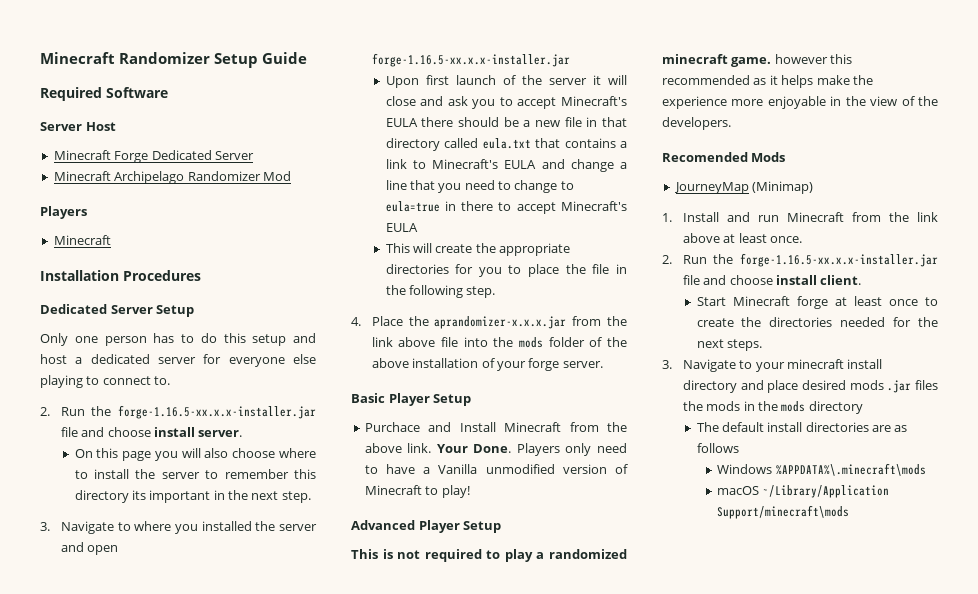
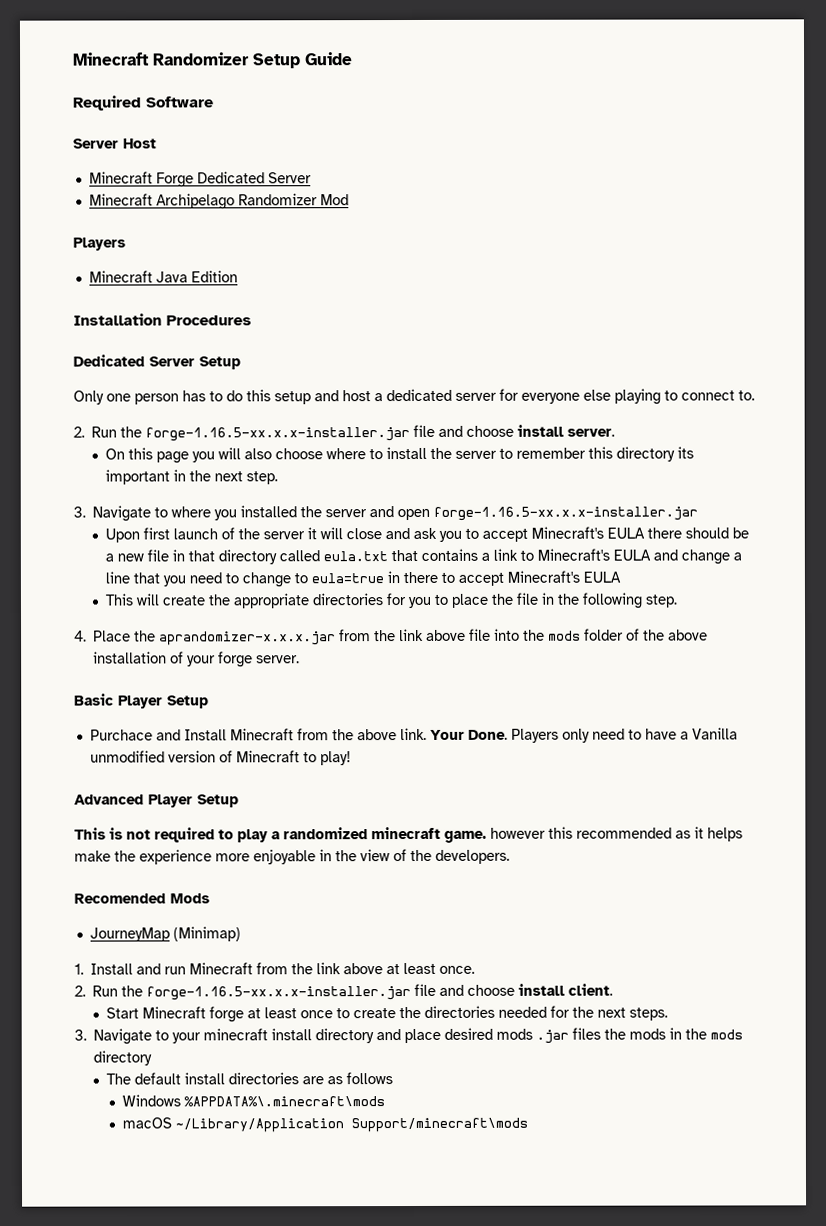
  Minecraft Archipelago Randomizer Mod
  Players
- Minecraft
+ Minecraft Java Edition

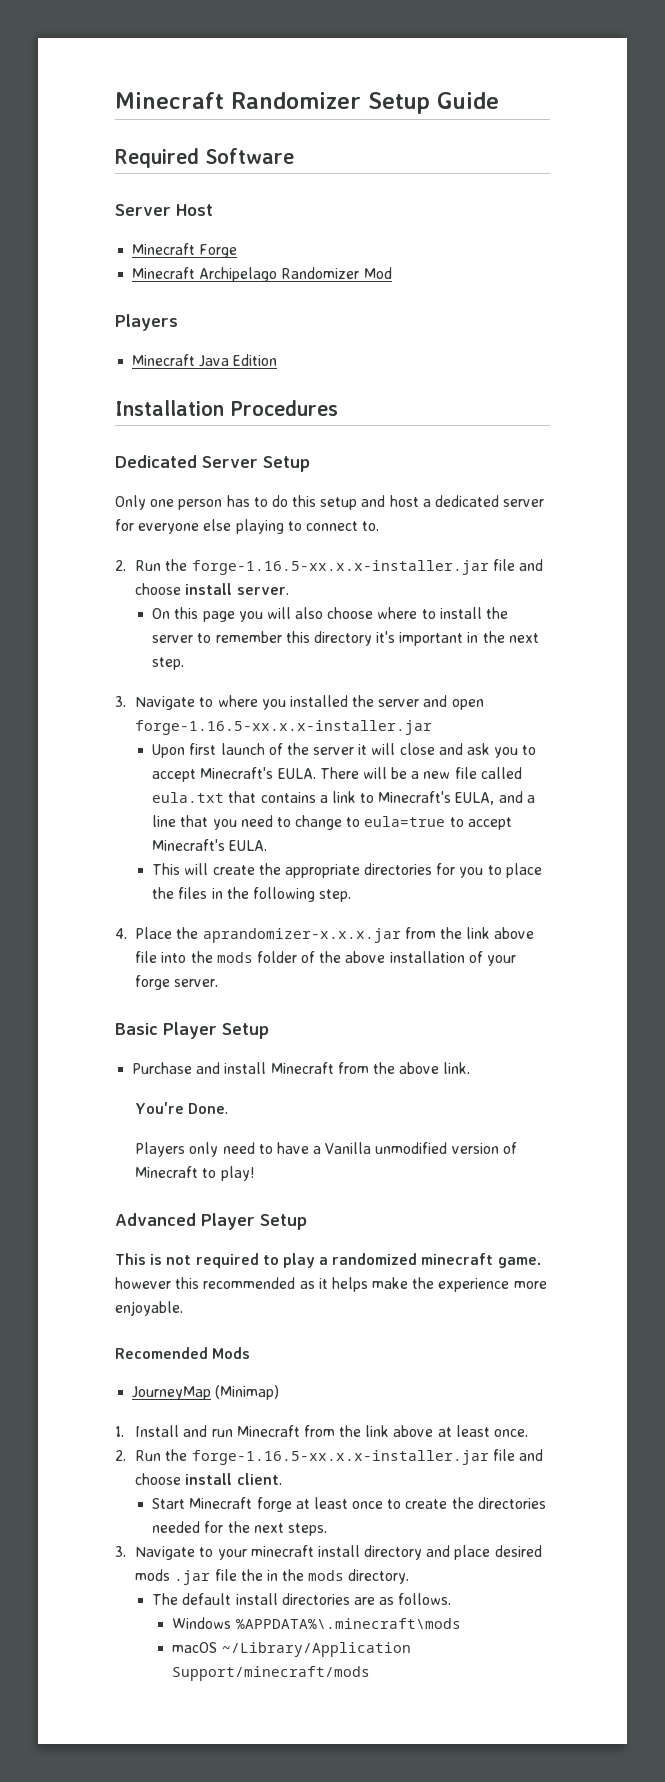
- Minecraft Forge Dedicated Server
+ Minecraft Forge
- On this page you will also choose where to install the server to remember this directory its important in the next step.
+ On this page you will also choose where to install the server to remember this directory it's important in the next step.
- Upon first launch of the server it will close and ask you to accept Minecraft's EULA there should be a new file in that directory called eula.txt that contains a link to Minecraft's EULA and change a line that you need to change to eula=true in there to accept Minecraft's EULA
+ Upon first launch of the server it will close and ask you to accept Minecraft's EULA. There will be a new file called eula.txt that contains a link to Minecraft's EULA, and a line that you need to change to eula=true to accept Minecraft's EULA.
- This will create the appropriate directories for you to place the file in the following step.
+ This will create the appropriate directories for you to place the files in the following step.
- Purchace and Install Minecraft from the above link. Your Done. Players only need to have a Vanilla unmodified version of Minecraft to play!
+ Purchase and install Minecraft from the above link.
+ You're Done.
+ Players only need to have a Vanilla unmodified version of Minecraft to play!
- This is not required to play a randomized minecraft game. however this recommended as it helps make the experience more enjoyable in the view of the developers.
+ This is not required to play a randomized minecraft game. however this recommended as it helps make the experience more enjoyable.
- 3. Navigate to your minecraft install directory and place desired mods .jar files the mods in the mods directory
+ 3. Navigate to your minecraft install directory and place desired mods .jar file the in the mods directory.
- The default install directories are as follows
+ The default install directories are as follows.
- macOS ~/Library/Application Support/minecraft\mods
+ macOS ~/Library/Application Support/minecraft/mods

